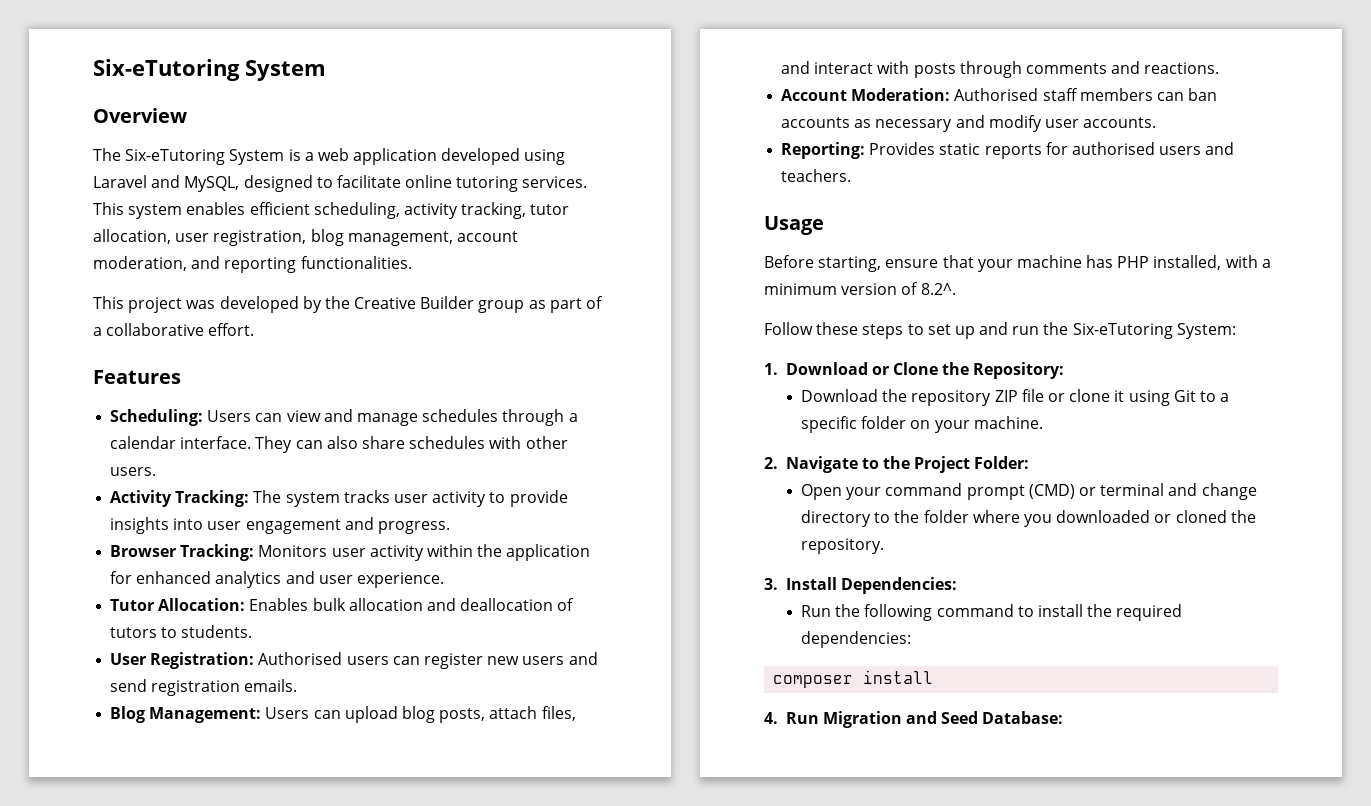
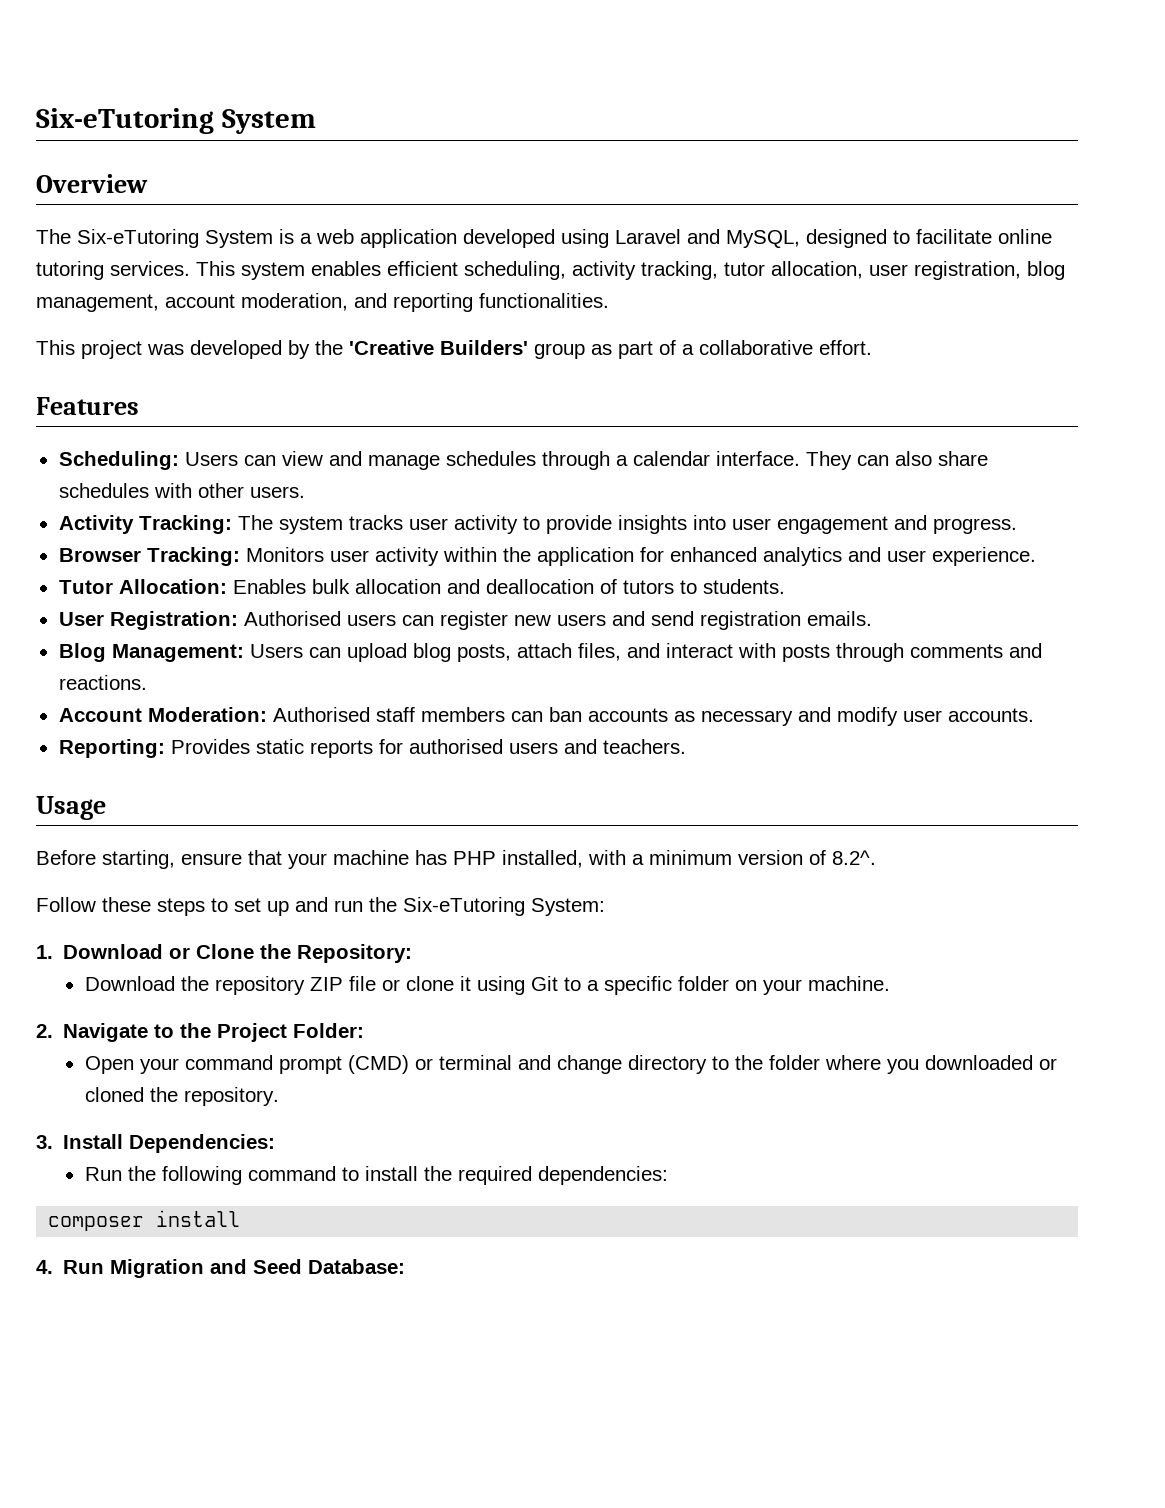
- This project was developed by the Creative Builder group as part of a collaborative effort.
+ This project was developed by the 'Creative Builders' group as part of a collaborative effort.

